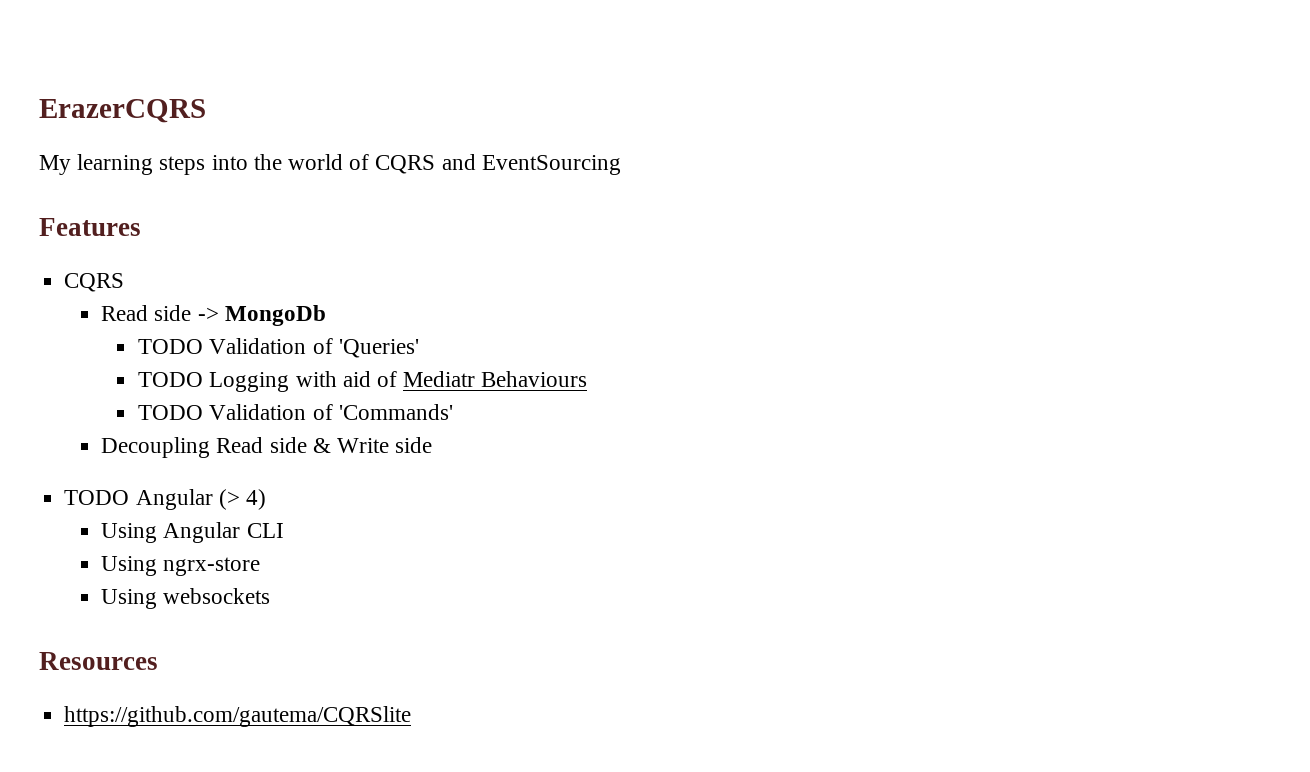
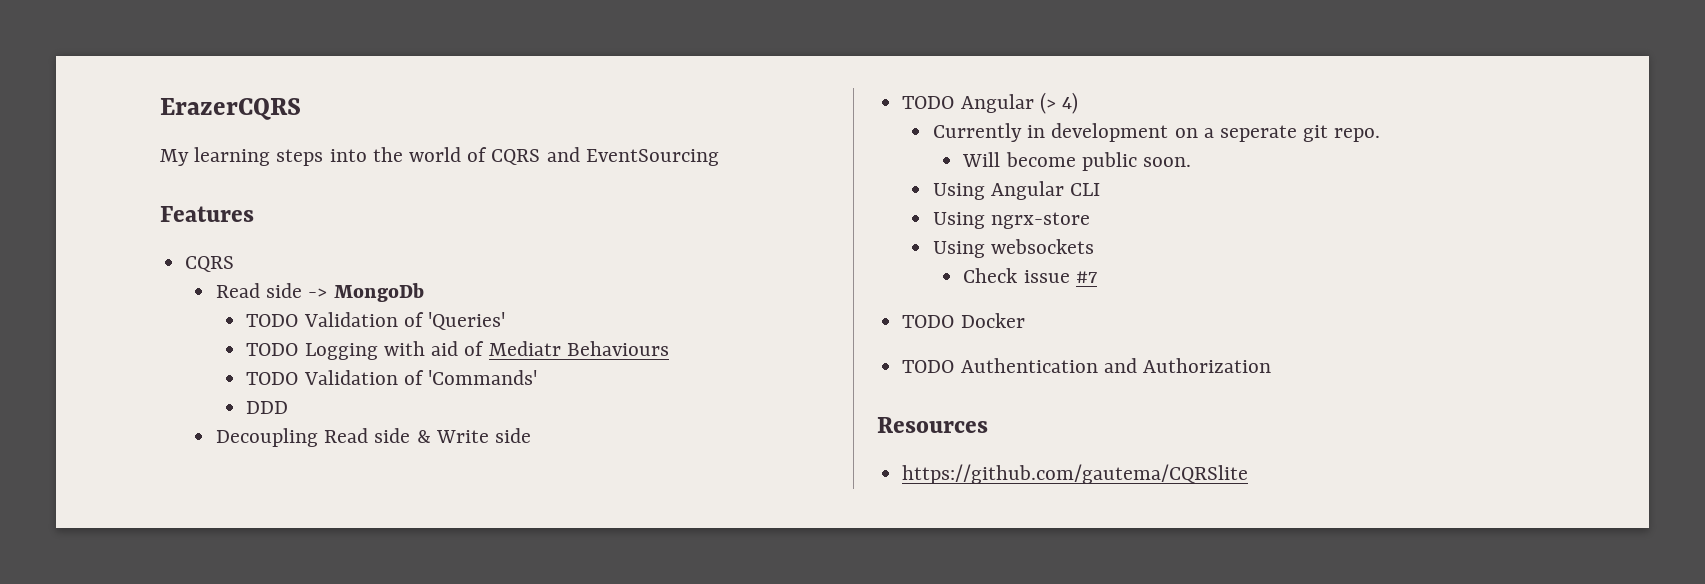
+ DDD
+ Currently in development on a seperate git repo.
+ Will become public soon.
+ Check issue #7
+ TODO Docker
+ TODO Authentication and Authorization

